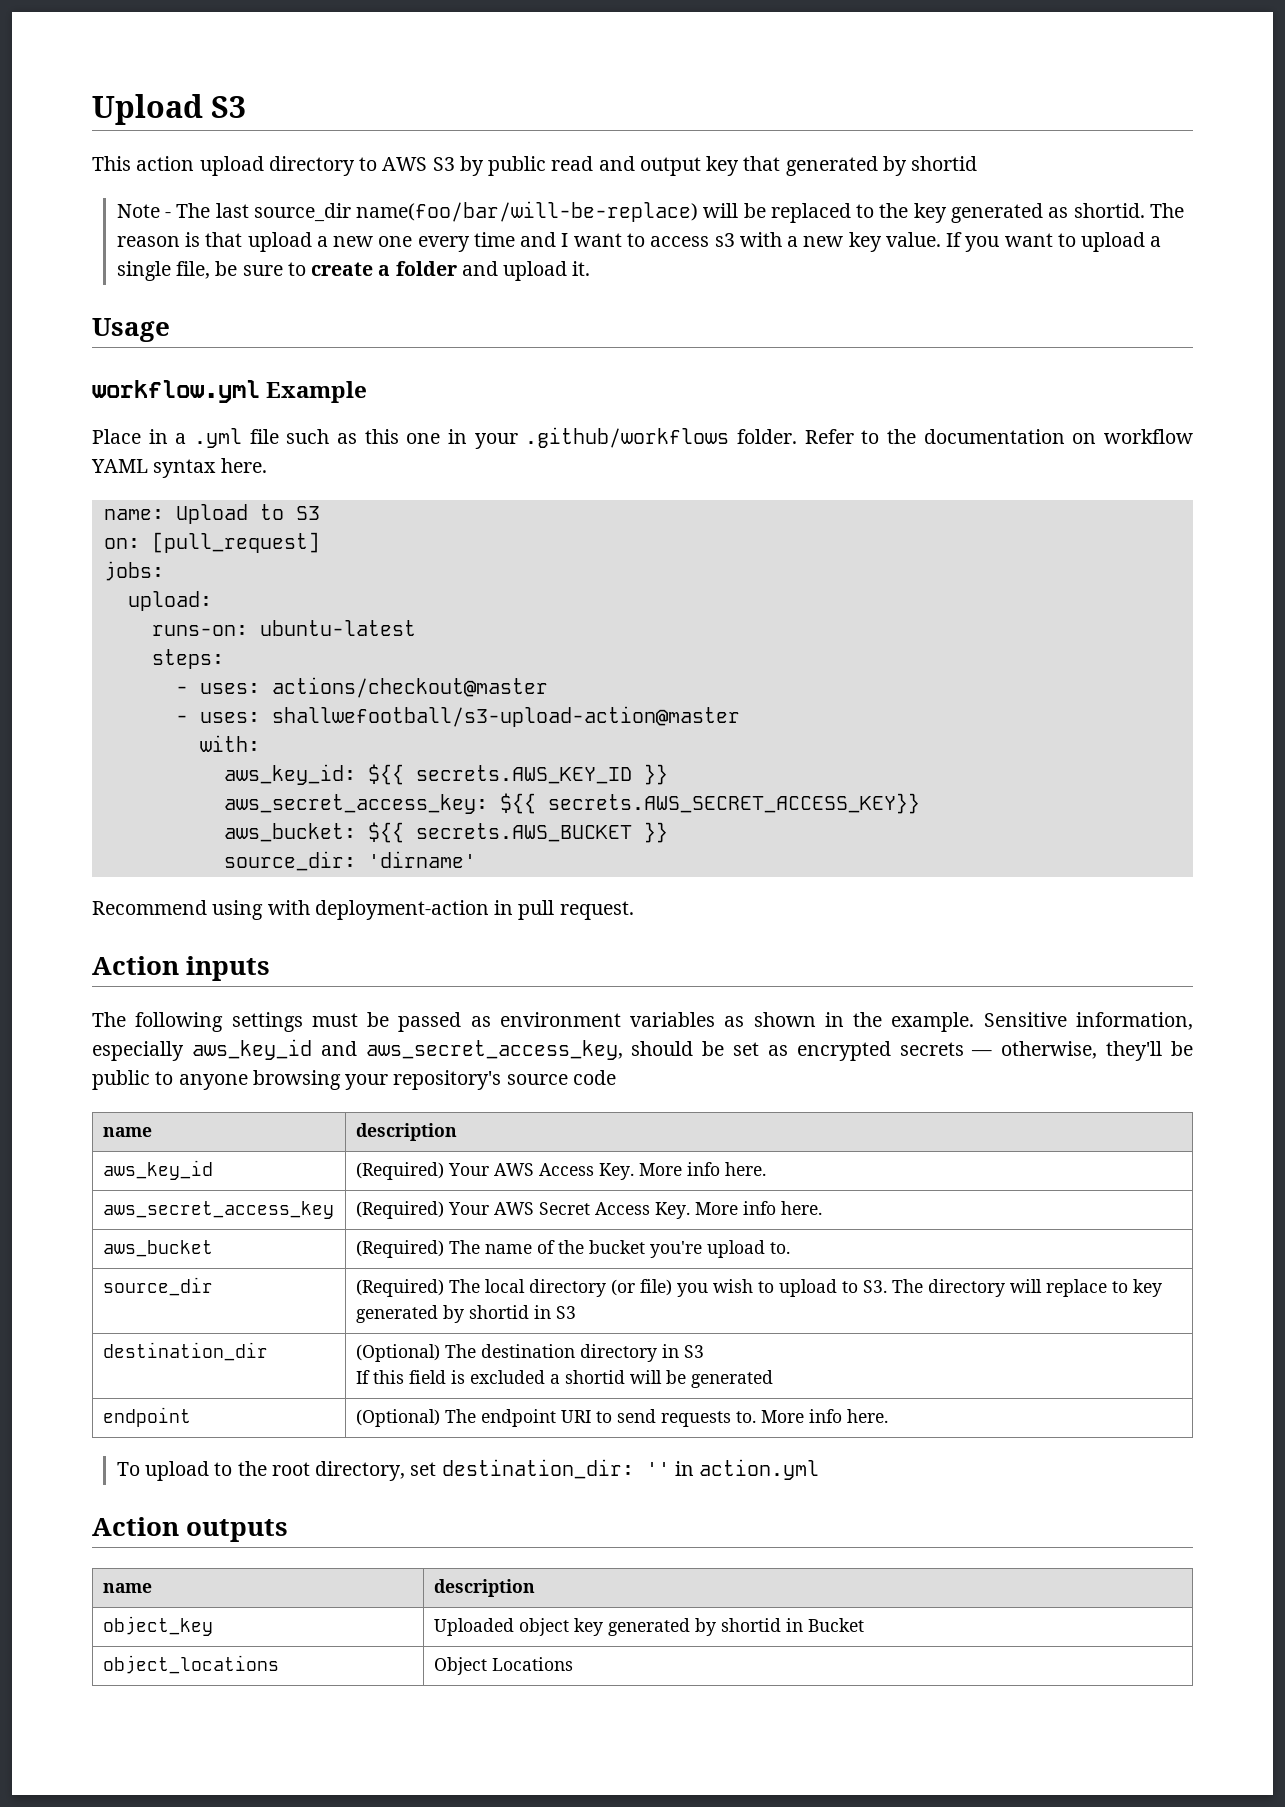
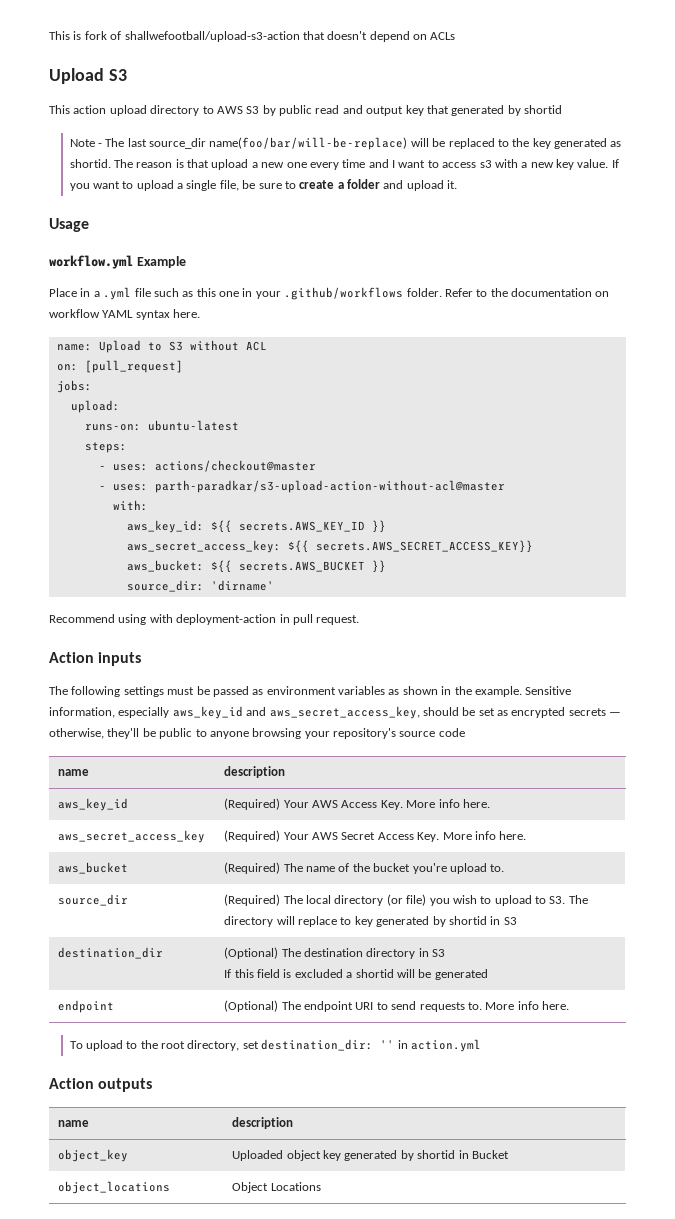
+ This is fork of shallwefootball/upload-s3-action that doesn't depend on ACLs
- name: Upload to S3
+ name: Upload to S3 without ACL
- - uses: shallwefootball/s3-upload-action@master
+ - uses: parth-paradkar/s3-upload-action-without-acl@master

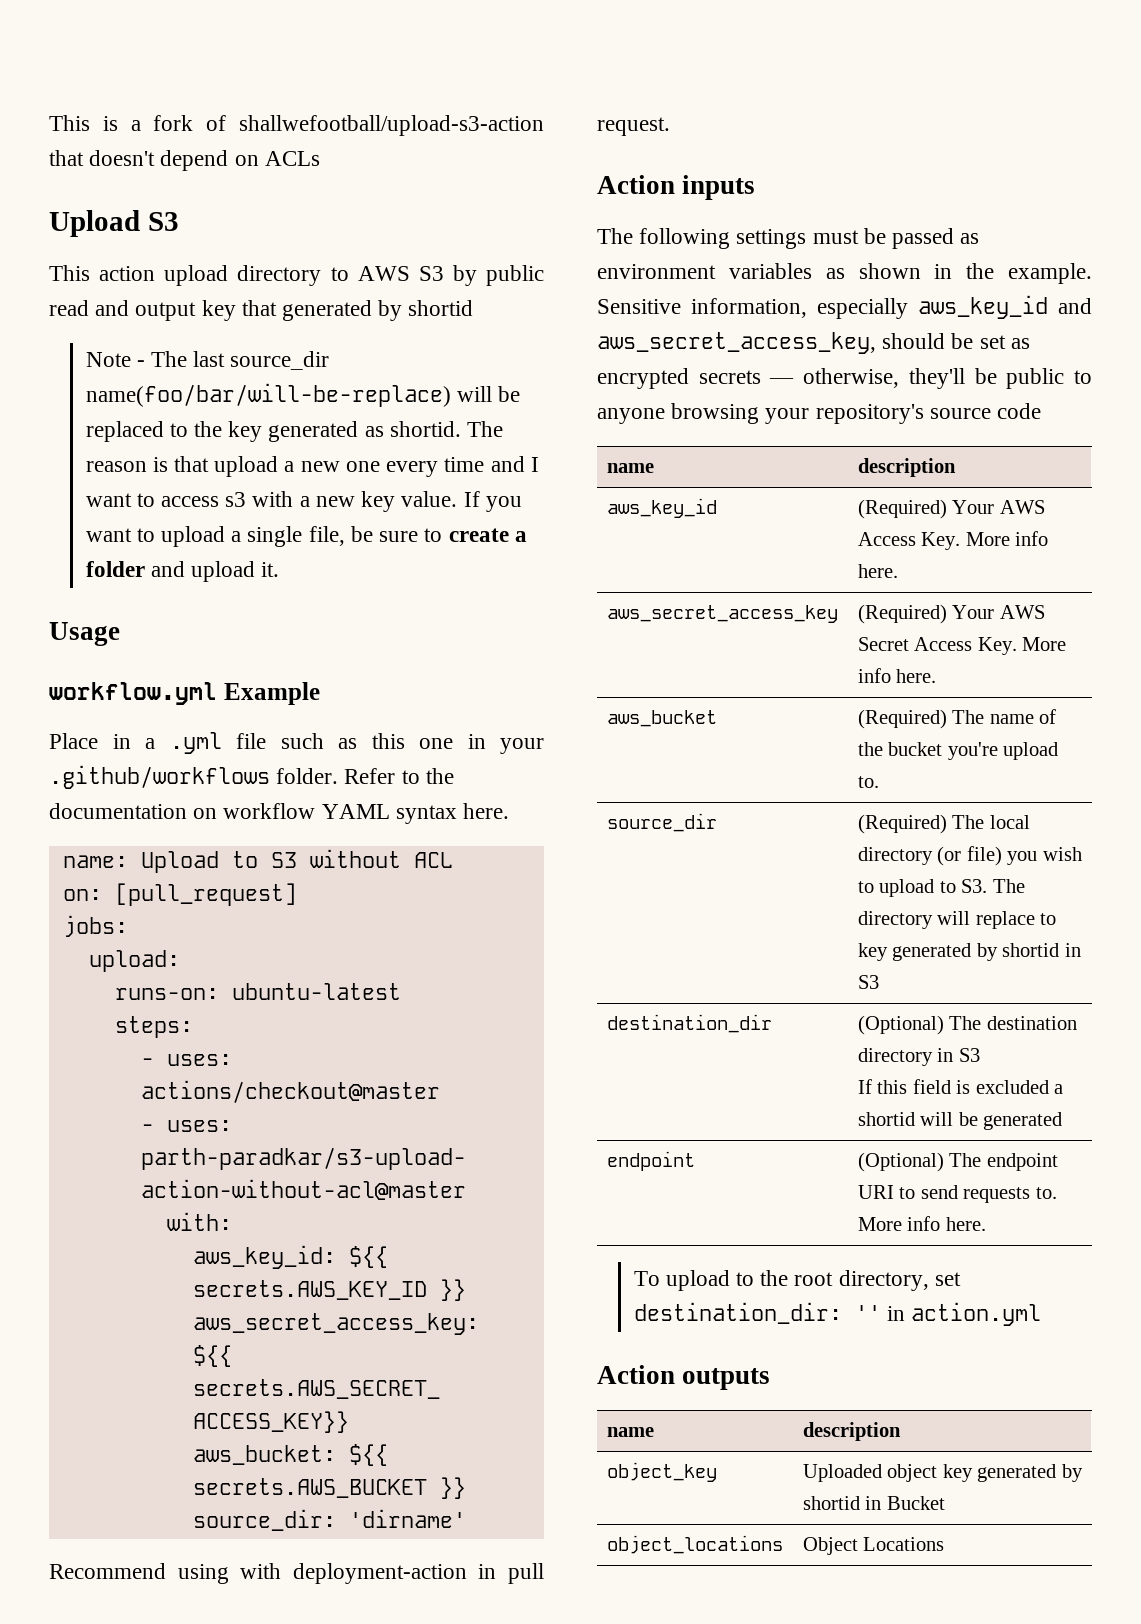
- This is fork of shallwefootball/upload-s3-action that doesn't depend on ACLs
+ This is a fork of shallwefootball/upload-s3-action that doesn't depend on ACLs

